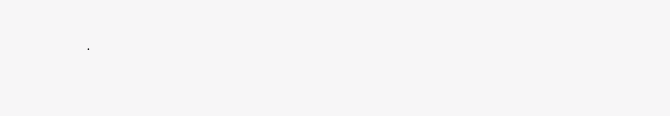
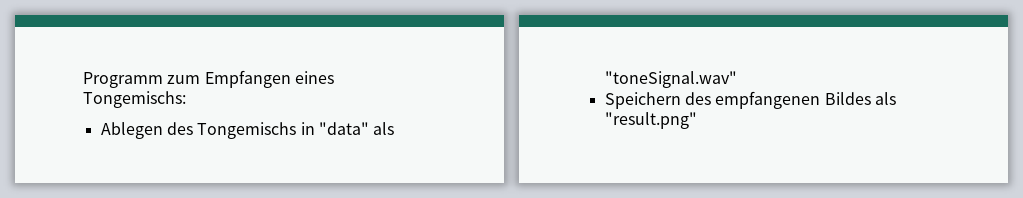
- .
+ Programm zum Empfangen eines Tongemischs:
+ Ablegen des Tongemischs in "data" als "toneSignal.wav"
+ Speichern des empfangenen Bildes als "result.png"

